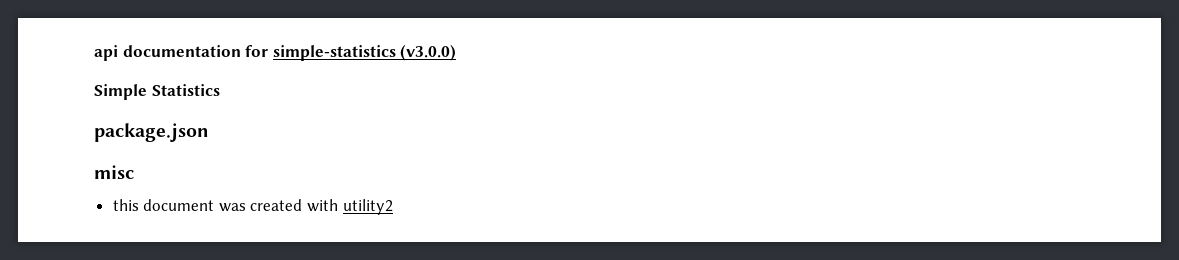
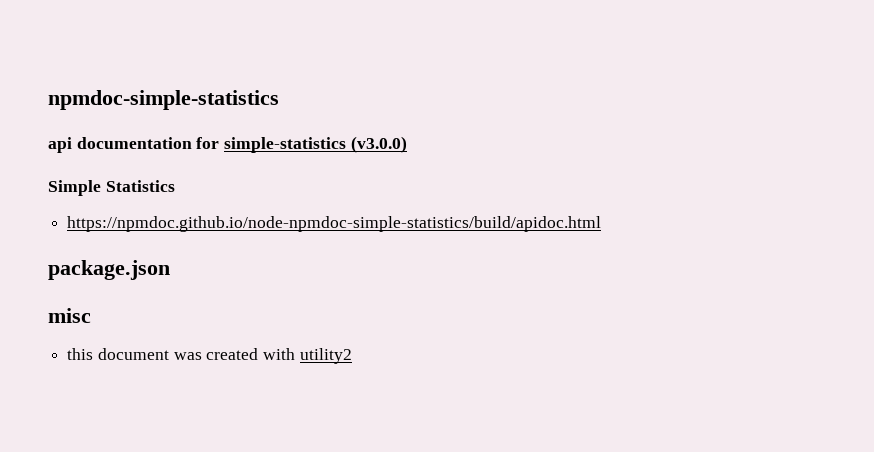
+ npmdoc-simple-statistics
+ https://npmdoc.github.io/node-npmdoc-simple-statistics/build/apidoc.html

